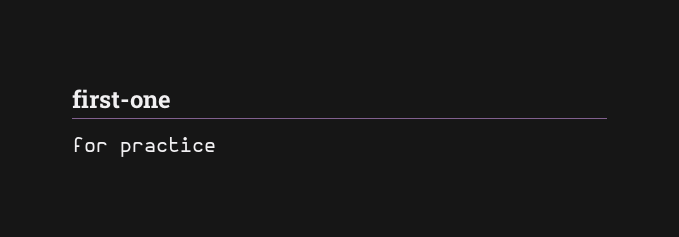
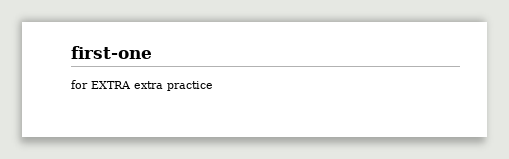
- for practice
+ for EXTRA extra practice

